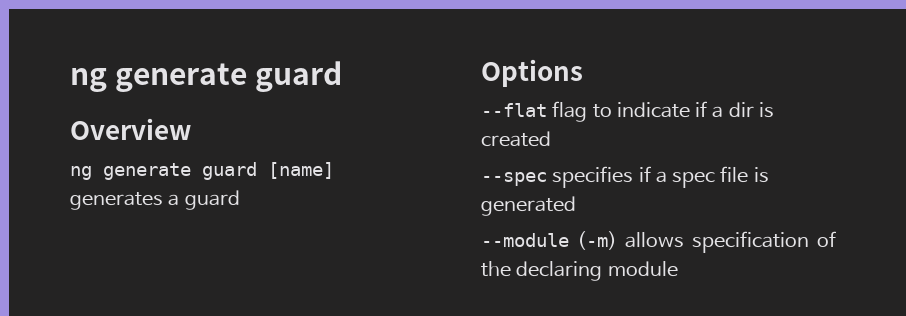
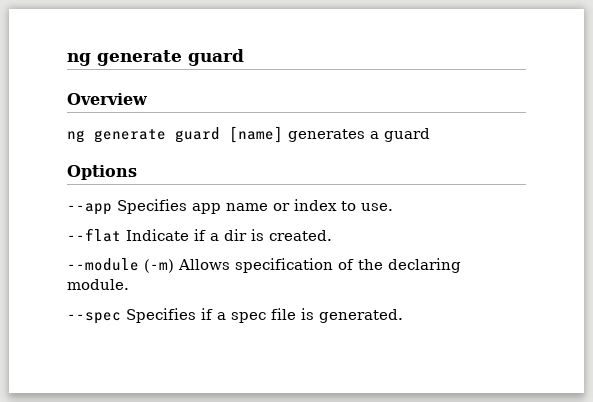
- --flat flag to indicate if a dir is created
+ --app Specifies app name or index to use.
+ --flat Indicate if a dir is created.
+ --module (-m) Allows specification of the declaring module.
- --spec specifies if a spec file is generated
- --module (-m) allows specification of the declaring module
+ --spec Specifies if a spec file is generated.

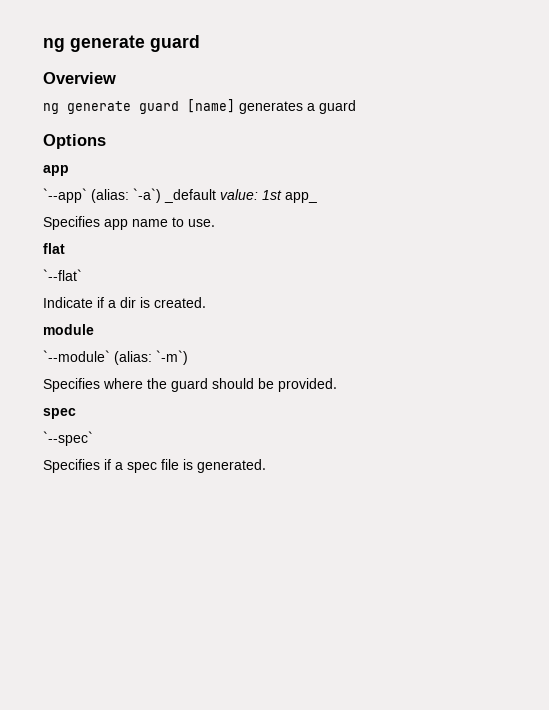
  Options
- --app Specifies app name or index to use.
+ app
+ `--app` (alias: `-a`) _default value: 1st app_
+ Specifies app name to use.
- --flat Indicate if a dir is created.
+ flat
+ `--flat`
+ Indicate if a dir is created.
- --module (-m) Allows specification of the declaring module.
- --spec Specifies if a spec file is generated.
+ module
+ `--module` (alias: `-m`)
+ Specifies where the guard should be provided.
+ spec
+ `--spec`
+ Specifies if a spec file is generated.

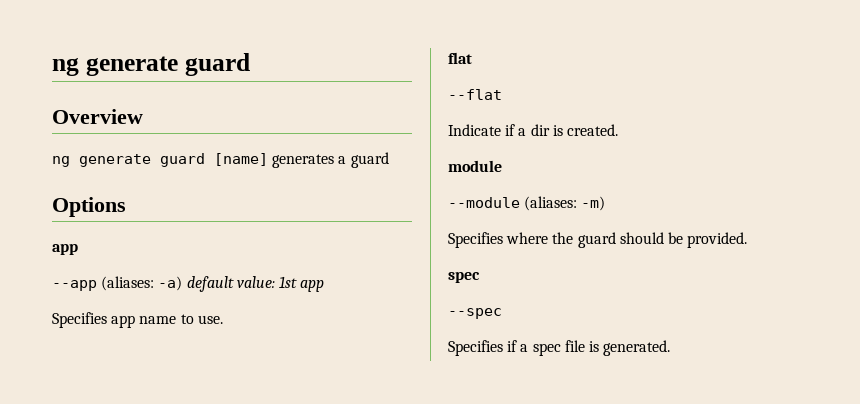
- `--app` (alias: `-a`) _default value: 1st app_
+ --app (aliases: -a) default value: 1st app
- `--flat`
+ --flat
- `--module` (alias: `-m`)
+ --module (aliases: -m)
- `--spec`
+ --spec

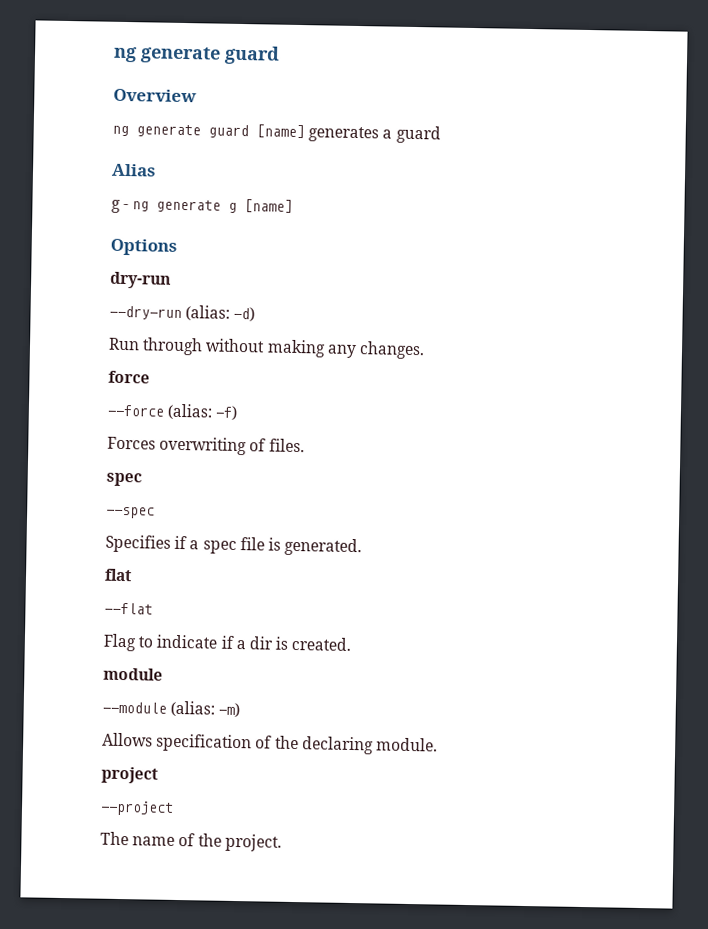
+ Alias
+ g - ng generate g [name]
  Options
- app
- --app (aliases: -a) default value: 1st app
- Specifies app name to use.
- flat
- --flat
- Indicate if a dir is created.
- module
- --module (aliases: -m)
- Specifies where the guard should be provided.
+ dry-run
+ --dry-run (alias: -d)
+ Run through without making any changes.
+ force
+ --force (alias: -f)
+ Forces overwriting of files.
+ flat
+ --flat
+ Flag to indicate if a dir is created.
+ module
+ --module (alias: -m)
+ Allows specification of the declaring module.
+ project
+ --project
+ The name of the project.

